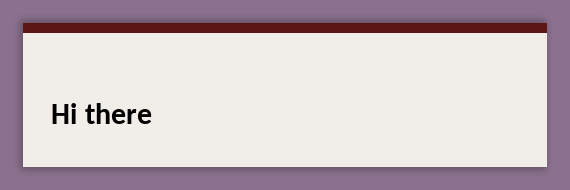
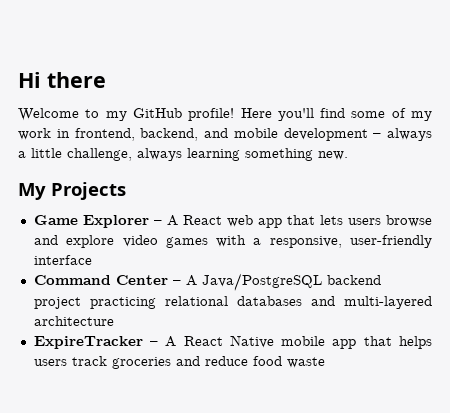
+ Welcome to my GitHub profile! Here you'll find some of my work in frontend, backend, and mobile development – always a little challenge, always learning something new.
+ My Projects
+ Game Explorer – A React web app that lets users browse and explore video games with a responsive, user-friendly interface
+ Command Center – A Java/PostgreSQL backend project practicing relational databases and multi-layered architecture
+ ExpireTracker – A React Native mobile app that helps users track groceries and reduce food waste

